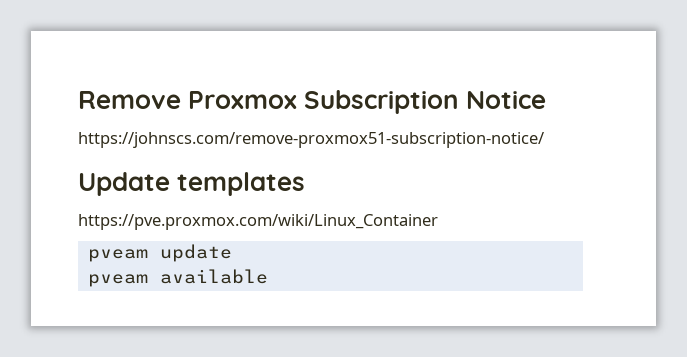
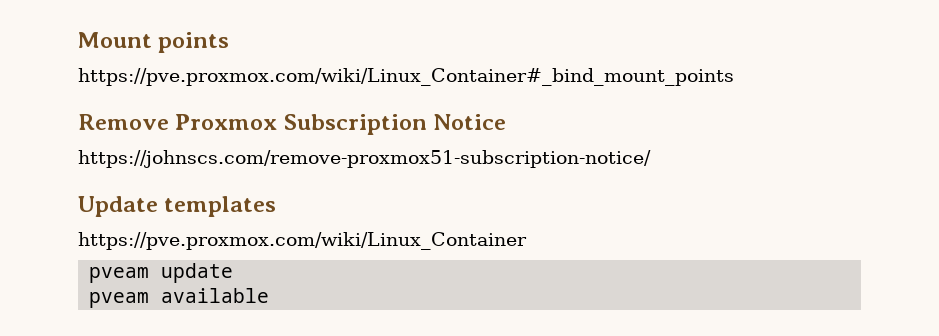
+ Mount points
+ https://pve.proxmox.com/wiki/Linux_Container#_bind_mount_points

